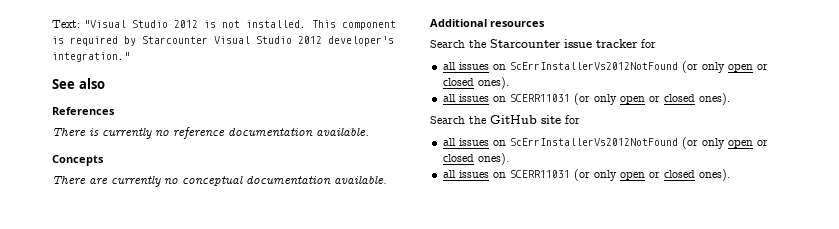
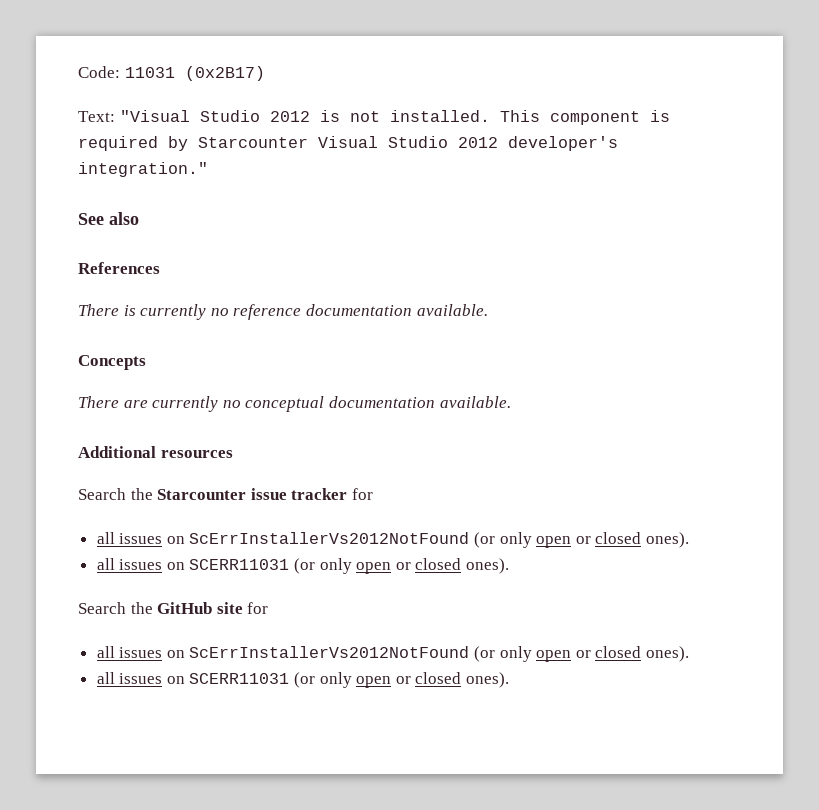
+ Code: 11031 (0x2B17)

